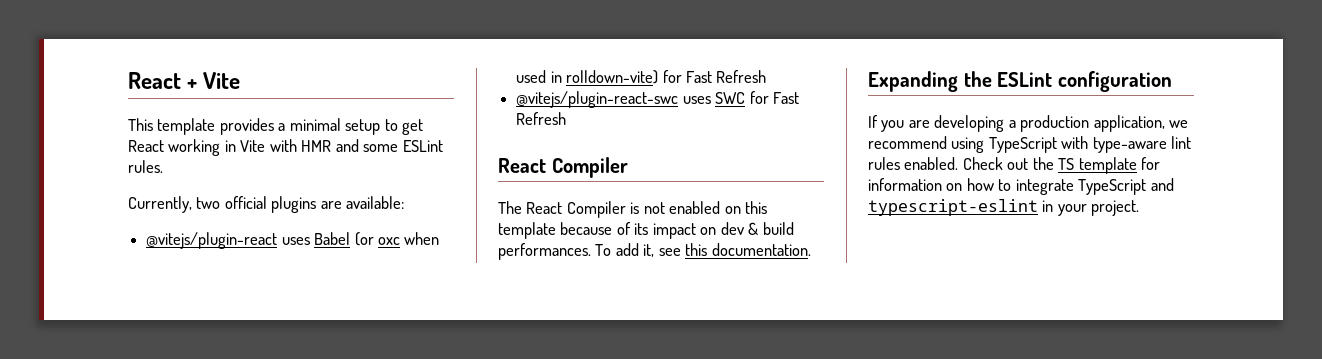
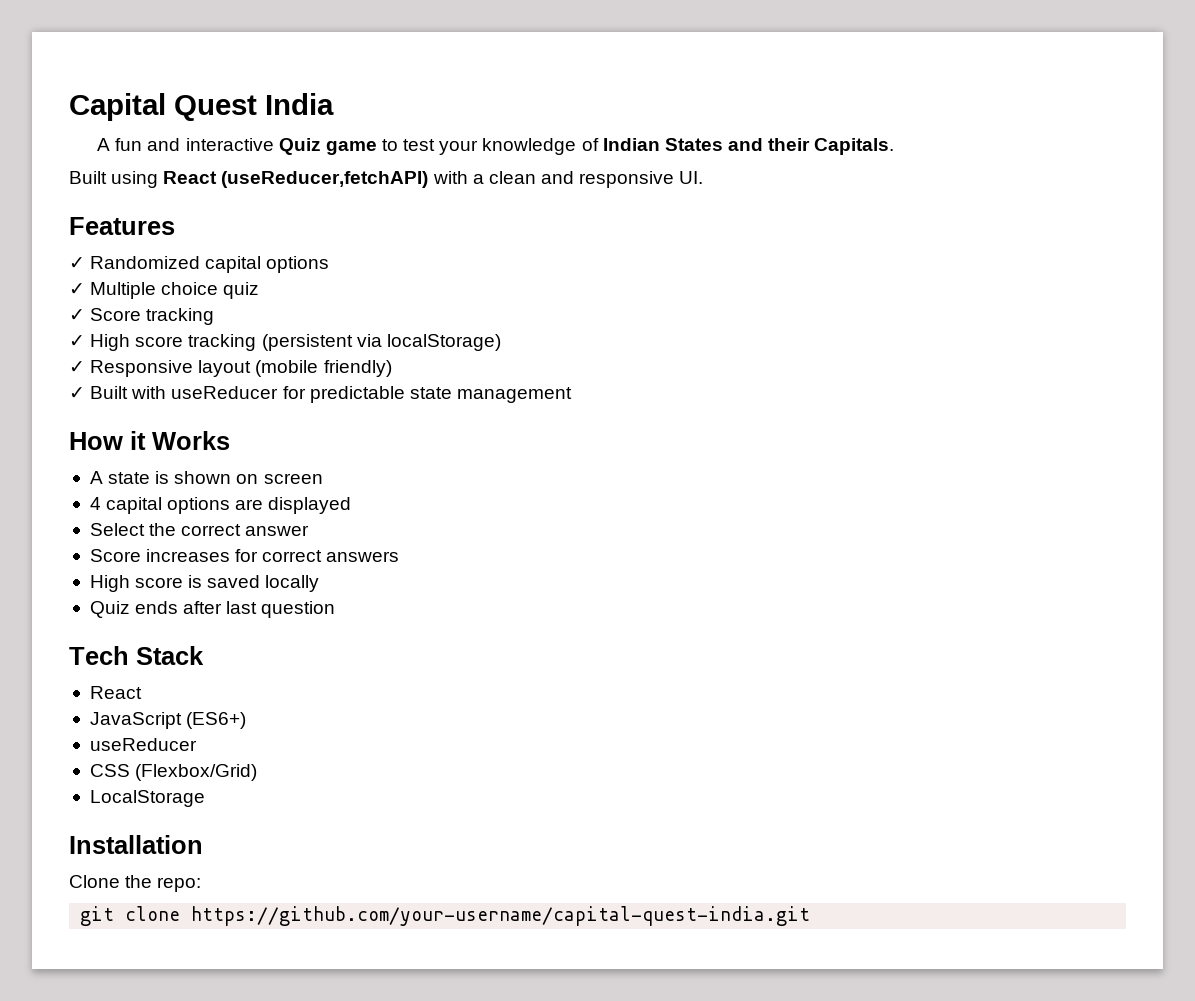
- React + Vite
- This template provides a minimal setup to get React working in Vite with HMR and some ESLint rules.
- Currently, two official plugins are available:
- @vitejs/plugin-react uses Babel (or oxc when used in rolldown-vite) for Fast Refresh
- @vitejs/plugin-react-swc uses SWC for Fast Refresh
- React Compiler
- The React Compiler is not enabled on this template because of its impact on dev & build performances. To add it, see this documentation.
- Expanding the ESLint configuration
- If you are developing a production application, we recommend using TypeScript with type-aware lint rules enabled. Check out the TS template for information on how to integrate TypeScript and typescript-eslint in your project.
+ Capital Quest India
+ A fun and interactive Quiz game to test your knowledge of Indian States and their Capitals.
+ Built using React (useReducer,fetchAPI) with a clean and responsive UI.
+ Features
+ ✓ Randomized capital options
+ ✓ Multiple choice quiz
+ ✓ Score tracking
+ ✓ High score tracking (persistent via localStorage)
+ ✓ Responsive layout (mobile friendly)
+ ✓ Built with useReducer for predictable state management
+ How it Works
+ A state is shown on screen
+ 4 capital options are displayed
+ Select the correct answer
+ Score increases for correct answers
+ High score is saved locally
+ Quiz ends after last question
+ Tech Stack
+ React
+ JavaScript (ES6+)
+ useReducer
+ CSS (Flexbox/Grid)
+ LocalStorage
+ Installation
+ Clone the repo:
+ git clone https://github.com/your-username/capital-quest-india.git

